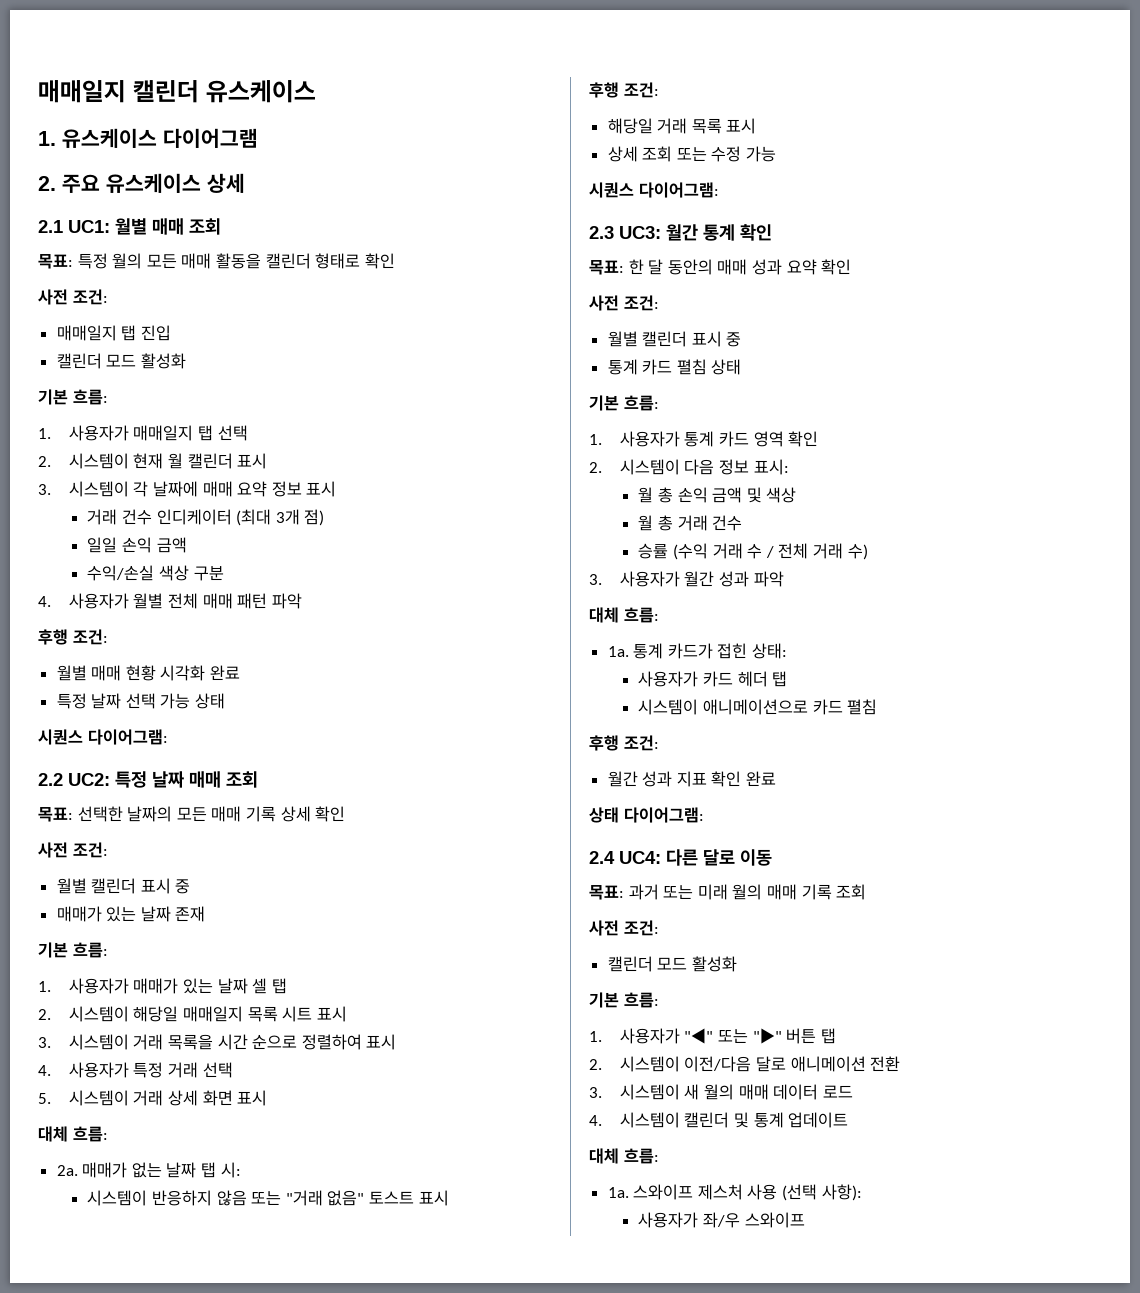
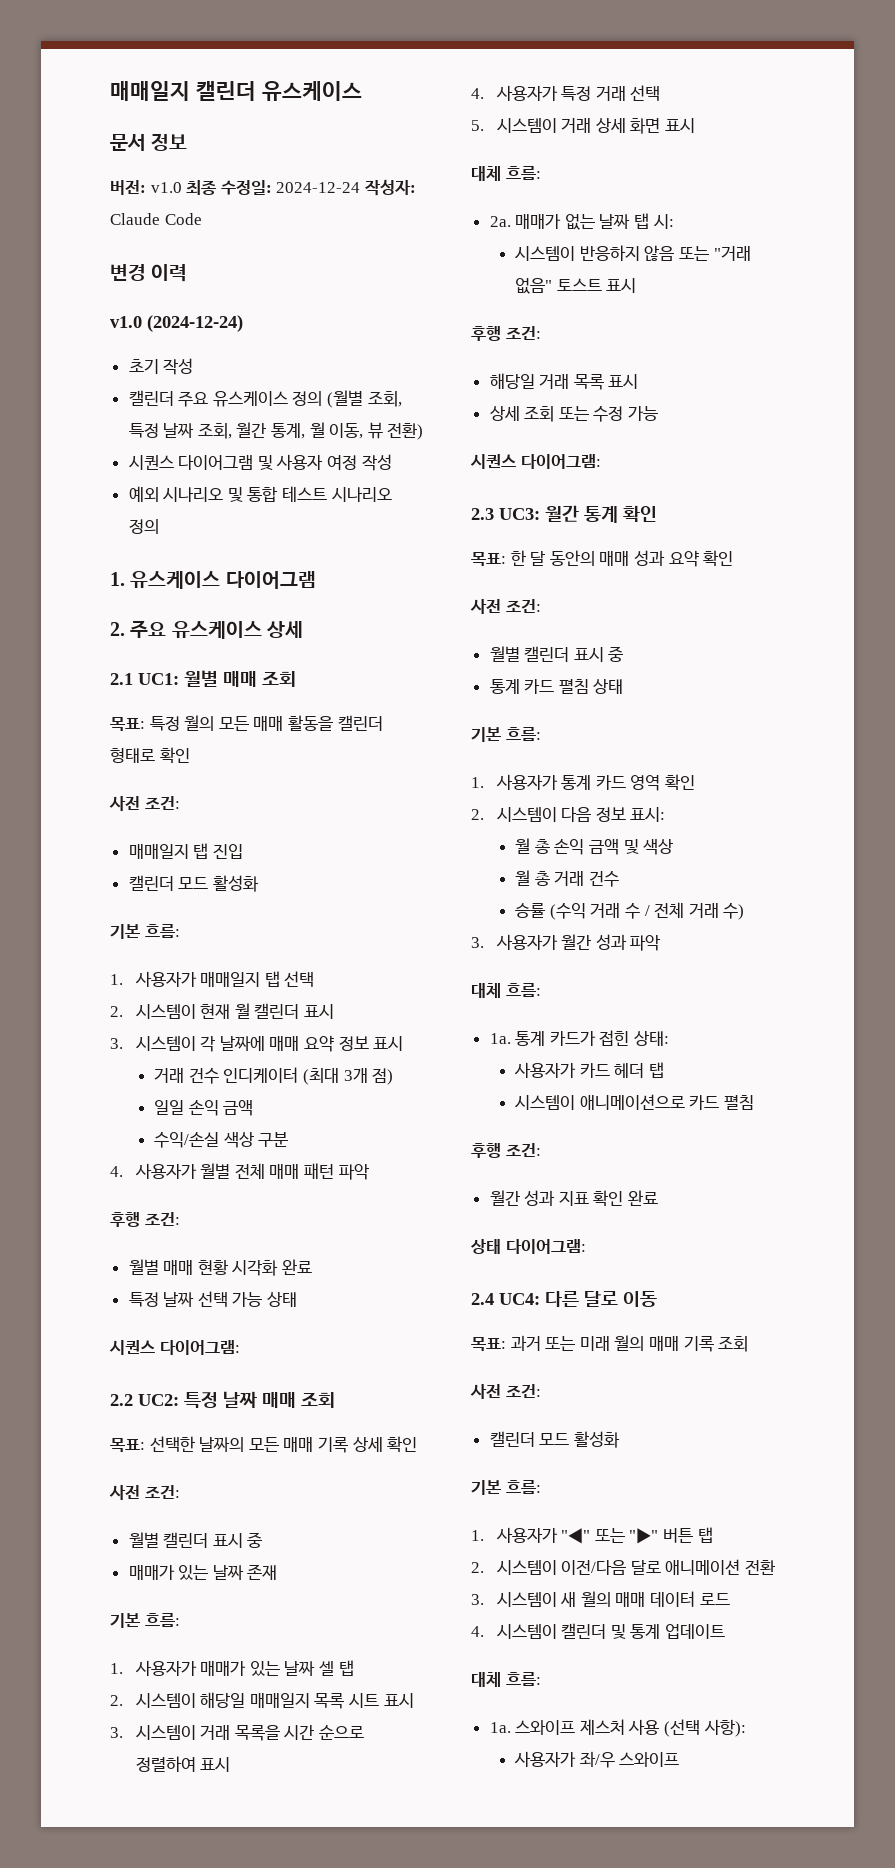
+ 문서 정보
+ 버전: v1.0 최종 수정일: 2024-12-24 작성자: Claude Code
+ 변경 이력
+ v1.0 (2024-12-24)
+ 초기 작성
+ 캘린더 주요 유스케이스 정의 (월별 조회, 특정 날짜 조회, 월간 통계, 월 이동, 뷰 전환)
+ 시퀀스 다이어그램 및 사용자 여정 작성
+ 예외 시나리오 및 통합 테스트 시나리오 정의

